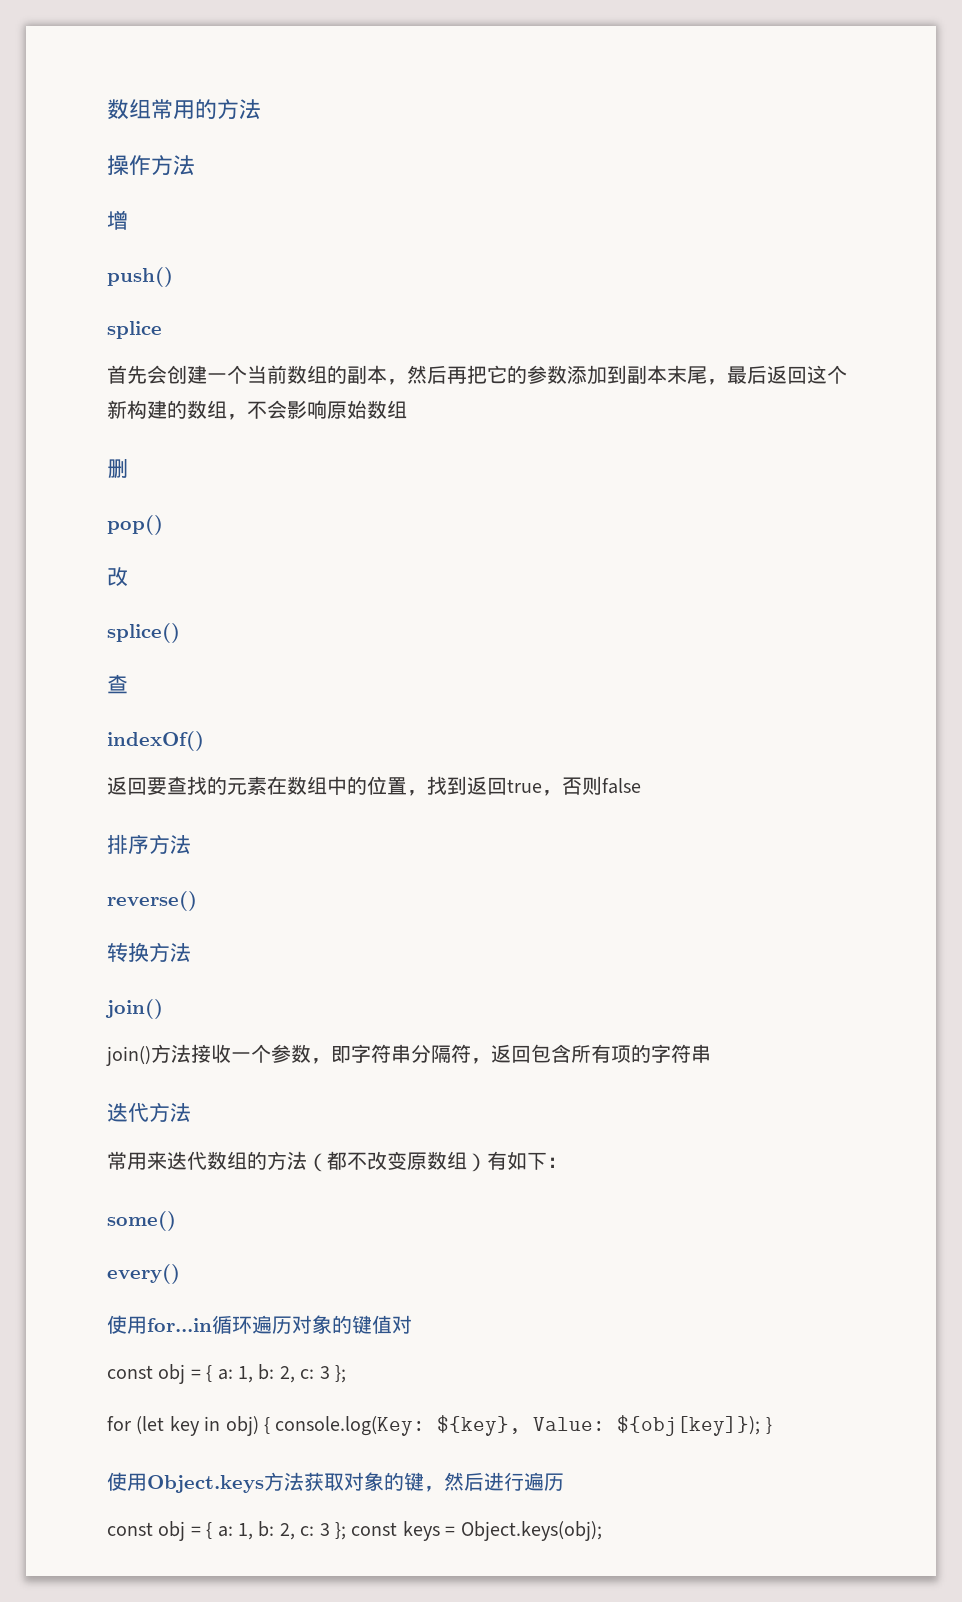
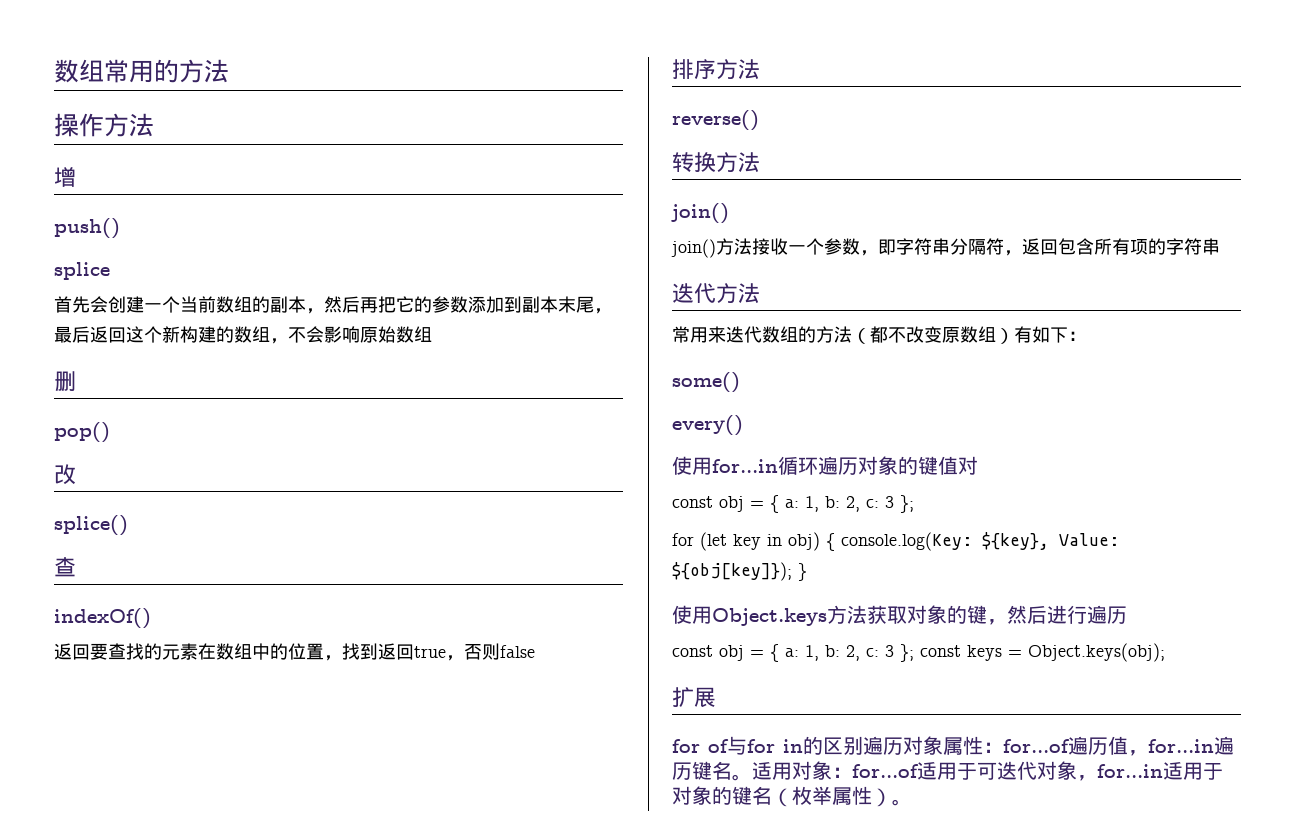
+ 扩展
+ for of与for in的区别遍历对象属性：for...of遍历值，for...in遍历键名。适用对象：for...of适用于可迭代对象，for...in适用于对象的键名（枚举属性）。

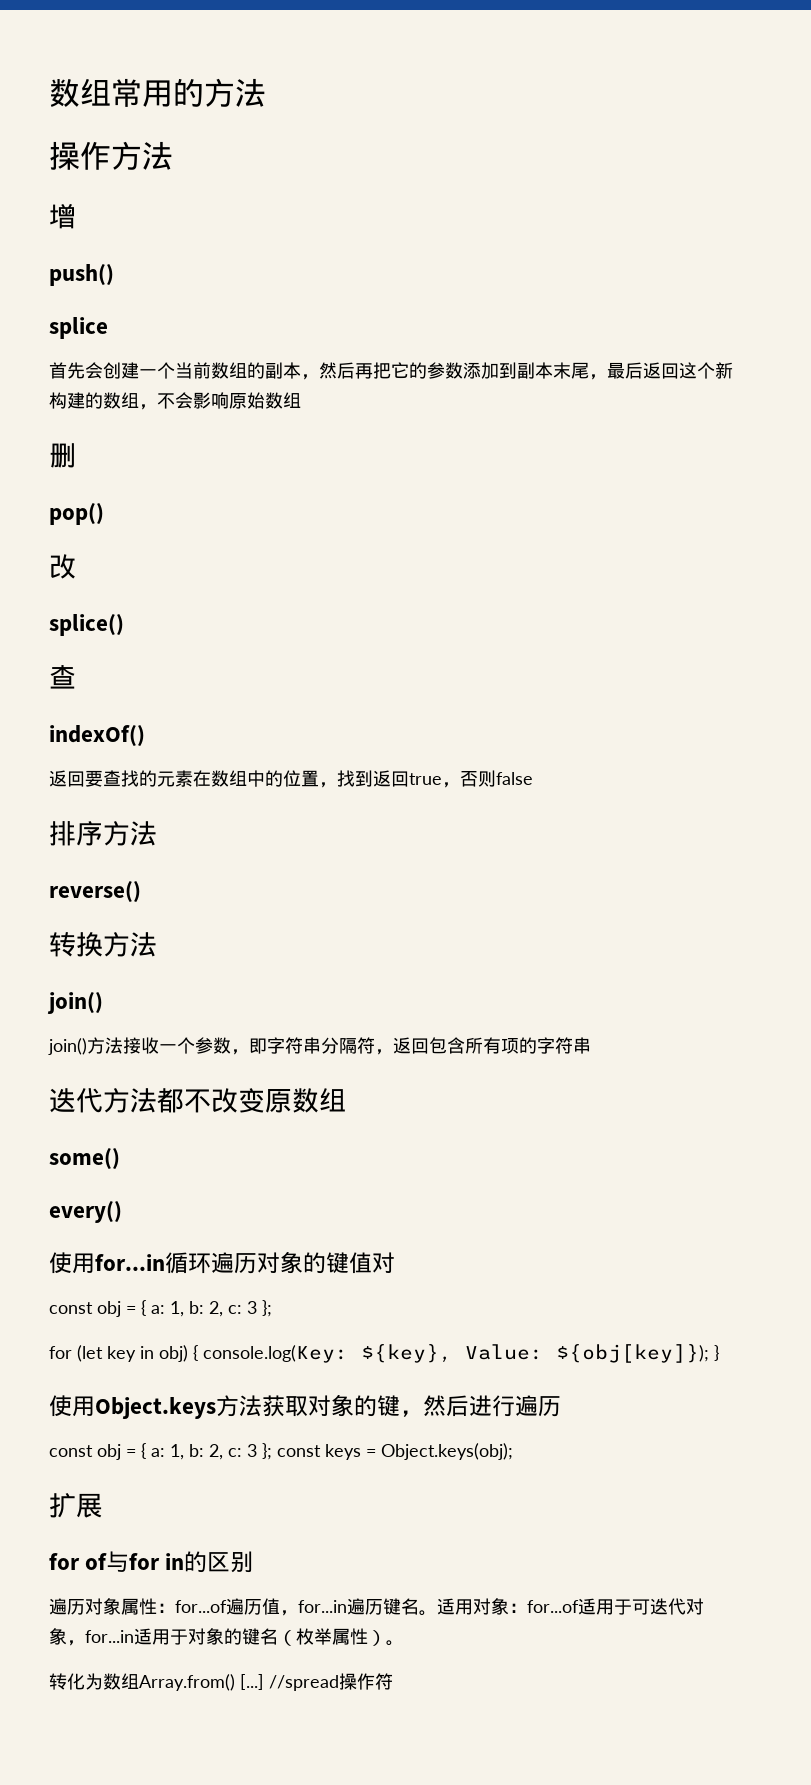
- 迭代方法
- 常用来迭代数组的方法（都不改变原数组）有如下：
+ 迭代方法都不改变原数组
- for of与for in的区别遍历对象属性：for...of遍历值，for...in遍历键名。
+ for of与for in的区别
+ 遍历对象属性：for...of遍历值，for...in遍历键名。
+ 转化为数组Array.from() [...] //spread操作符

